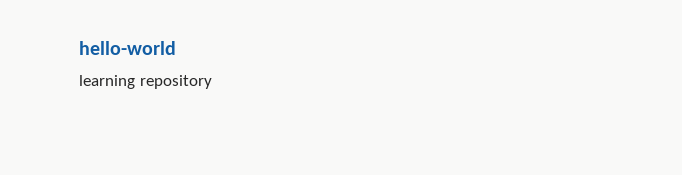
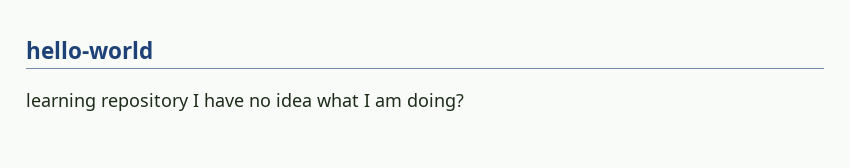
- learning repository
+ learning repository I have no idea what I am doing?

